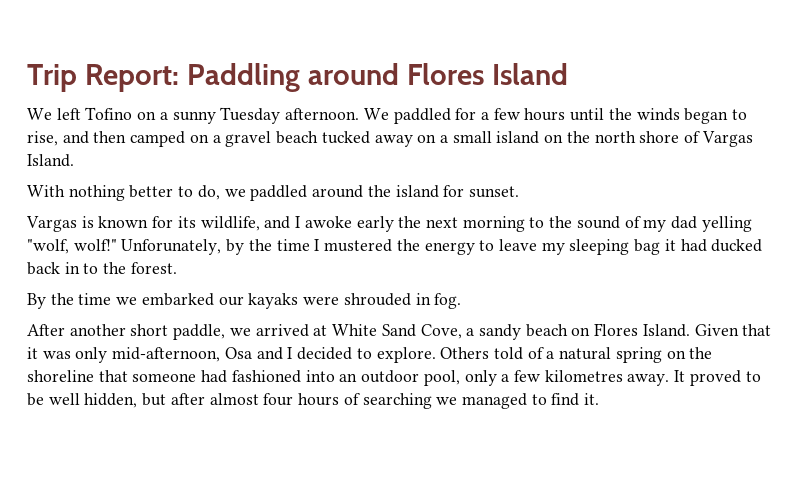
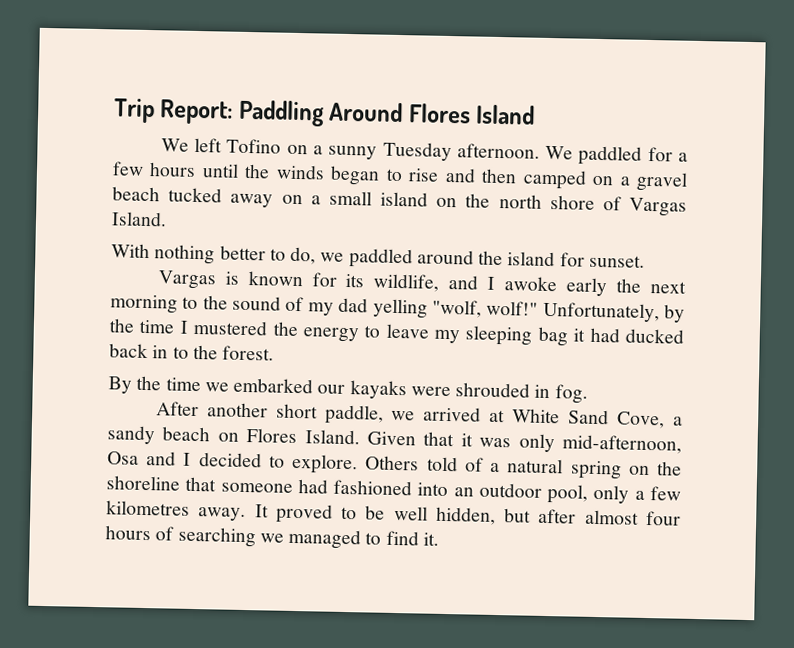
- Trip Report: Paddling around Flores Island
+ Trip Report: Paddling Around Flores Island
- We paddled for a few hours until the winds began to rise, and then camped on a gravel beach tucked away on a small island on the north shore of Vargas Island.
+ We paddled for a few hours until the winds began to rise and then camped on a gravel beach tucked away on a small island on the north shore of Vargas Island.
- Unforunately, by the time I mustered the energy to leave my sleeping bag it had ducked back in to the forest.
+ Unfortunately, by the time I mustered the energy to leave my sleeping bag it had ducked back in to the forest.

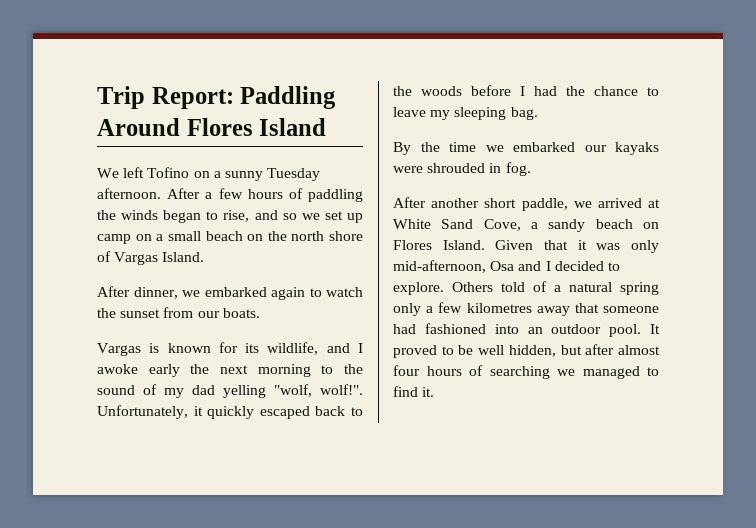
- We paddled for a few hours until the winds began to rise and then camped on a gravel beach tucked away on a small island on the north shore of Vargas Island.
+ After a few hours of paddling the winds began to rise, and so we set up camp on a small beach on the north shore of Vargas Island.
- With nothing better to do, we paddled around the island for sunset.
+ After dinner, we embarked again to watch the sunset from our boats.
- Vargas is known for its wildlife, and I awoke early the next morning to the sound of my dad yelling "wolf, wolf!" Unfortunately, by the time I mustered the energy to leave my sleeping bag it had ducked back in to the forest.
+ Vargas is known for its wildlife, and I awoke early the next morning to the sound of my dad yelling "wolf, wolf!". Unfortunately, it quickly escaped back to the woods before I had the chance to leave my sleeping bag.
- Others told of a natural spring on the shoreline that someone had fashioned into an outdoor pool, only a few kilometres away.
+ Others told of a natural spring only a few kilometres away that someone had fashioned into an outdoor pool.

